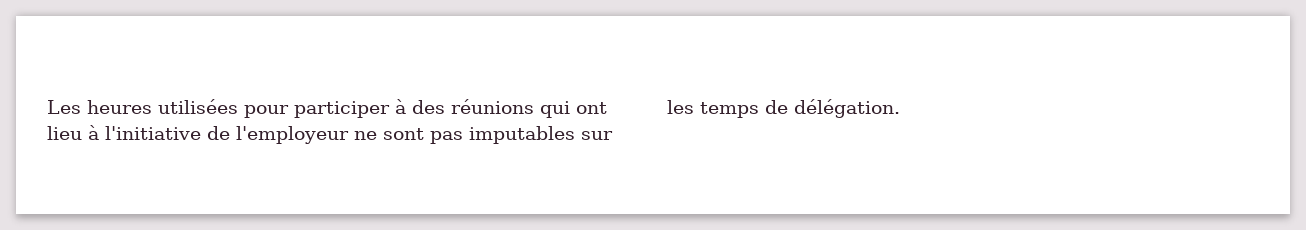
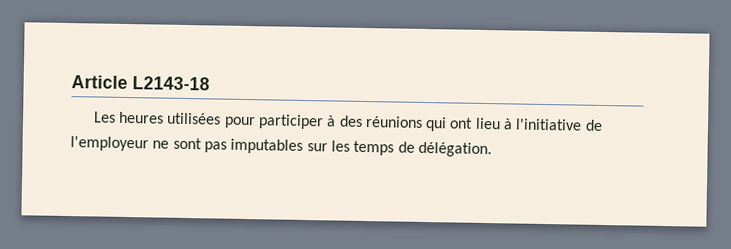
+ Article L2143-18

